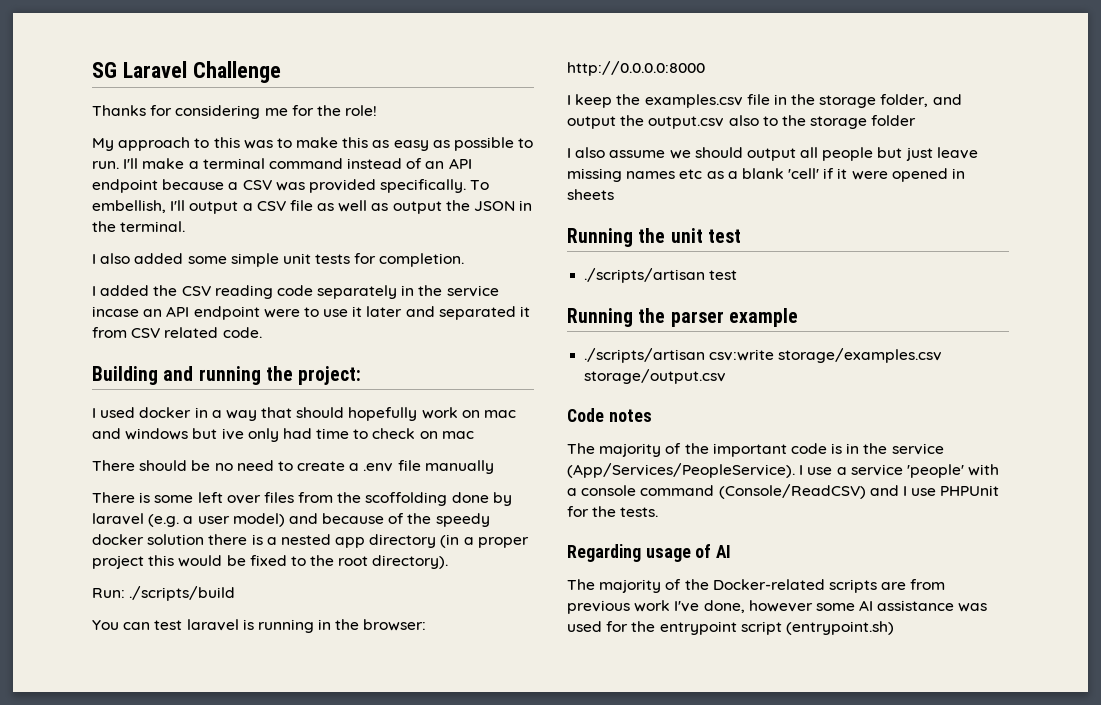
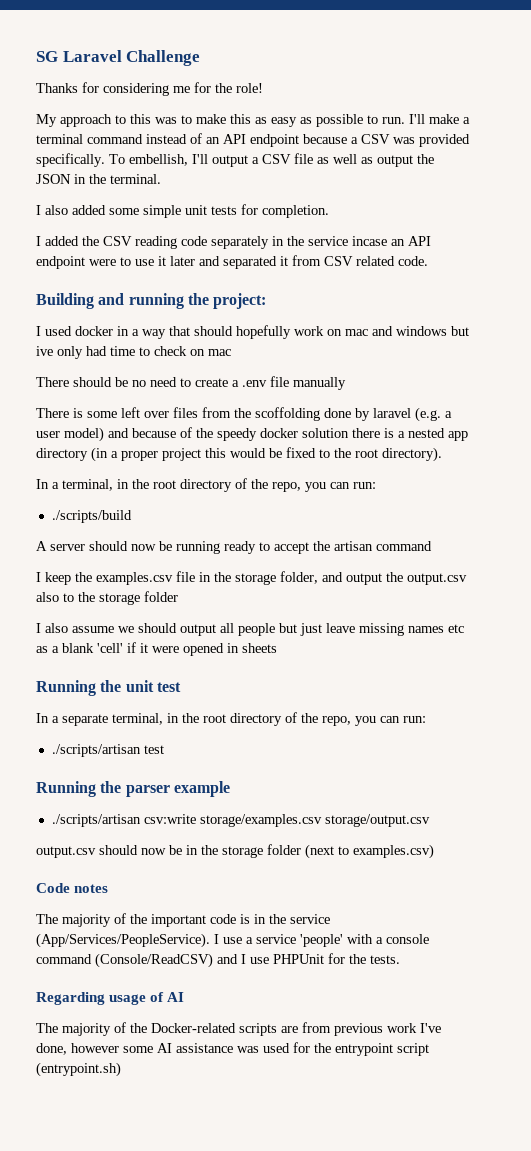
- Run: ./scripts/build
- You can test laravel is running in the browser: http://0.0.0.0:8000
+ In a terminal, in the root directory of the repo, you can run:
+ ./scripts/build
+ A server should now be running ready to accept the artisan command
+ In a separate terminal, in the root directory of the repo, you can run:
+ output.csv should now be in the storage folder (next to examples.csv)

